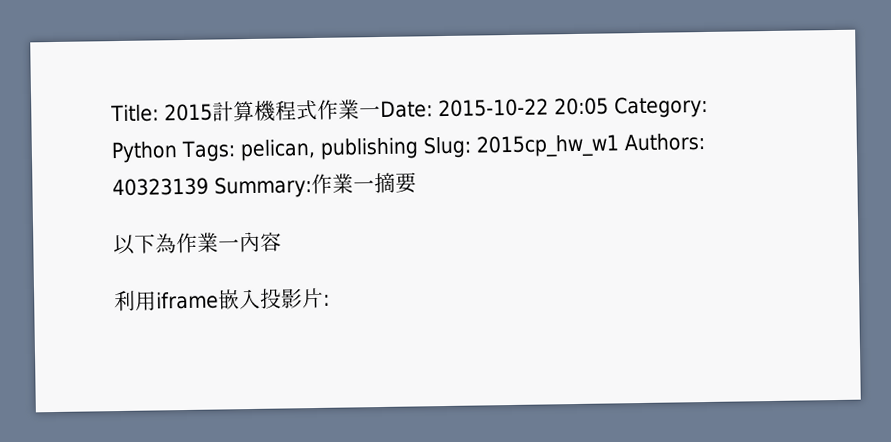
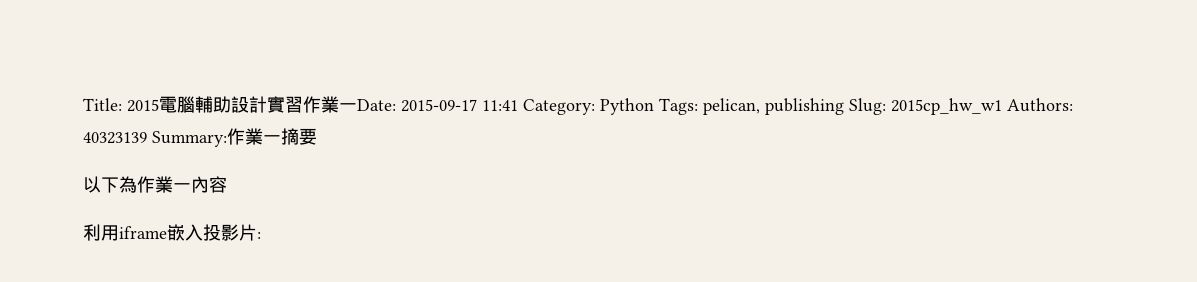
- Title: 2015計算機程式作業一Date: 2015-10-22 20:05 Category: Python Tags: pelican, publishing Slug: 2015cp_hw_w1 Authors: 40323139 Summary:作業一摘要
+ Title: 2015電腦輔助設計實習作業一Date: 2015-09-17 11:41 Category: Python Tags: pelican, publishing Slug: 2015cp_hw_w1 Authors: 40323139 Summary:作業一摘要

